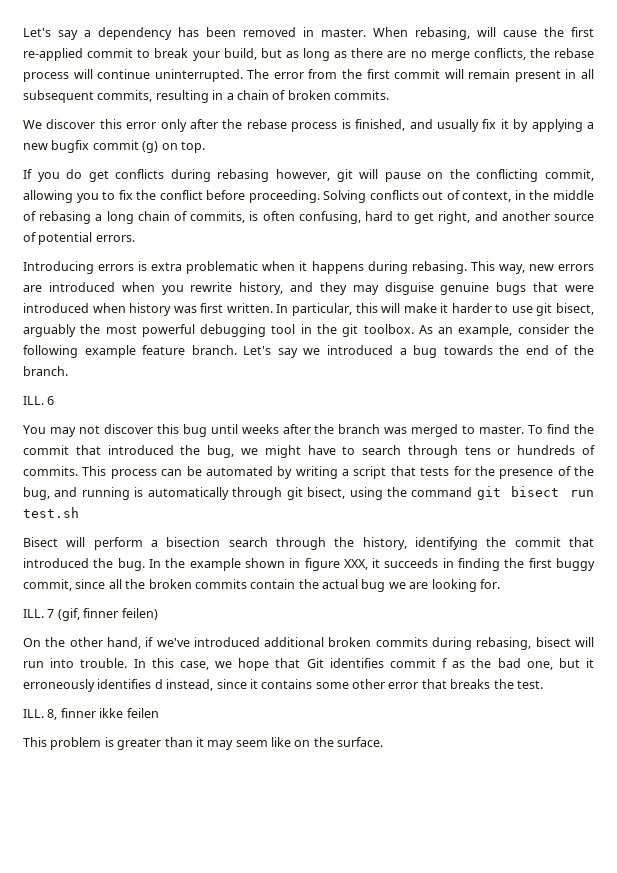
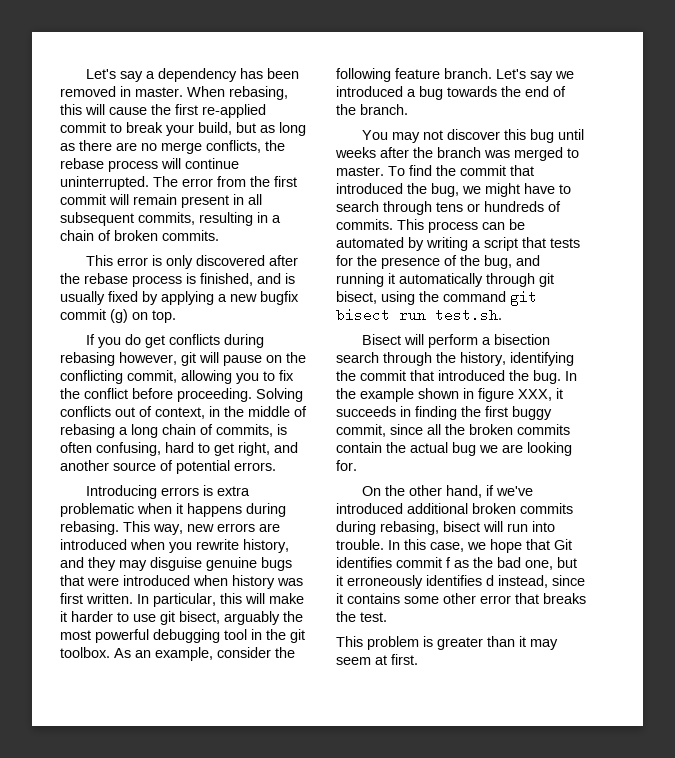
- When rebasing, will cause the first re-applied commit to break your build, but as long as there are no merge conflicts, the rebase process will continue uninterrupted.
+ When rebasing, this will cause the first re-applied commit to break your build, but as long as there are no merge conflicts, the rebase process will continue uninterrupted.
- We discover this error only after the rebase process is finished, and usually fix it by applying a new bugfix commit (g) on top.
+ This error is only discovered after the rebase process is finished, and is usually fixed by applying a new bugfix commit (g) on top.
- As an example, consider the following example feature branch.
+ As an example, consider the following feature branch.
- ILL. 6
- This process can be automated by writing a script that tests for the presence of the bug, and running is automatically through git bisect, using the command git bisect run test.sh
+ This process can be automated by writing a script that tests for the presence of the bug, and running it automatically through git bisect, using the command git bisect run test.sh.
- ILL. 7 (gif, finner feilen)
- ILL. 8, finner ikke feilen
- This problem is greater than it may seem like on the surface.
+ This problem is greater than it may seem at first.

